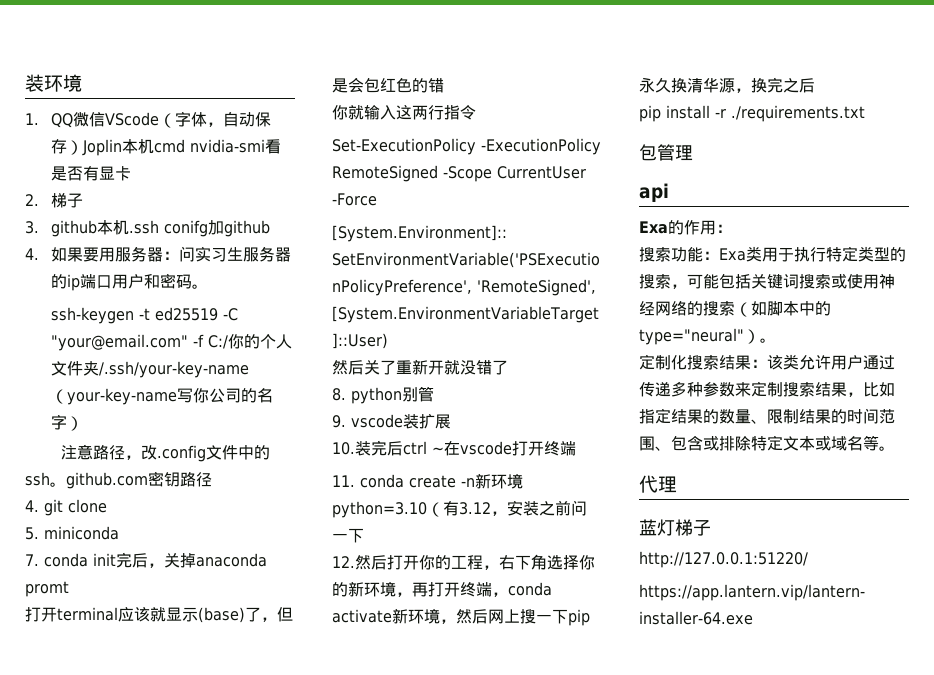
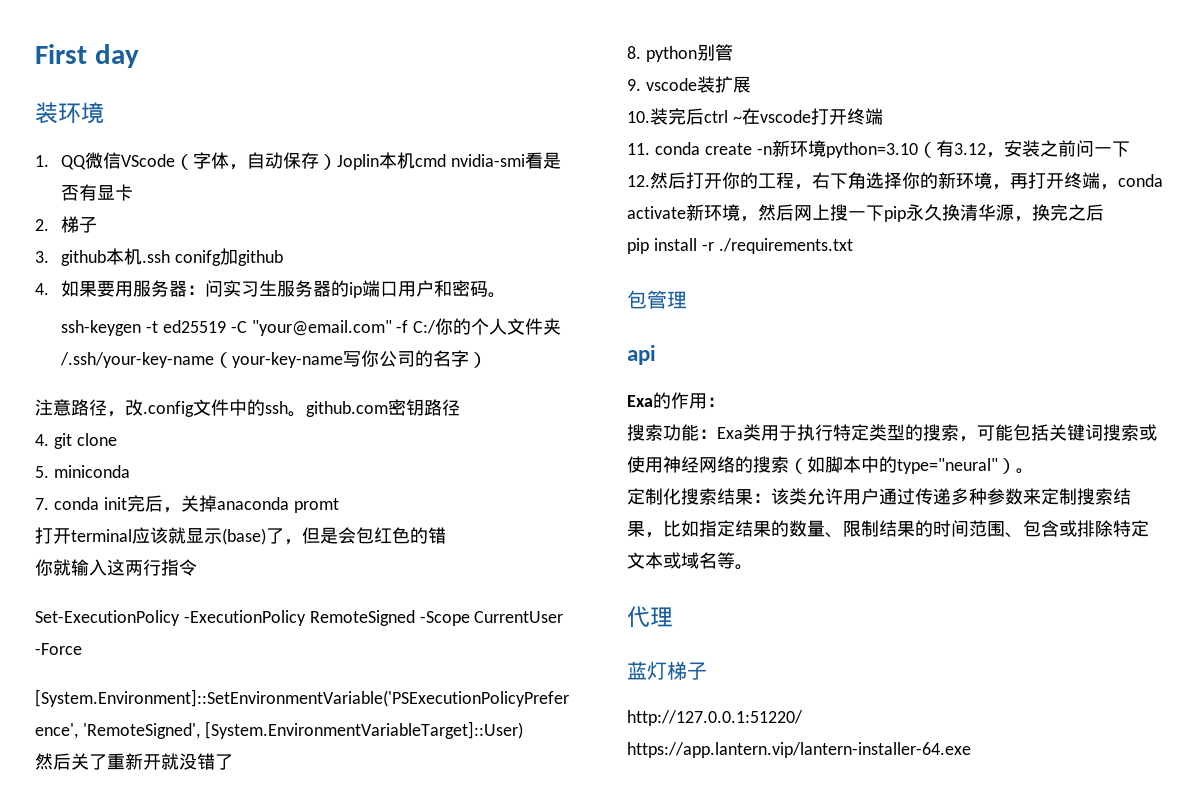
+ First day

